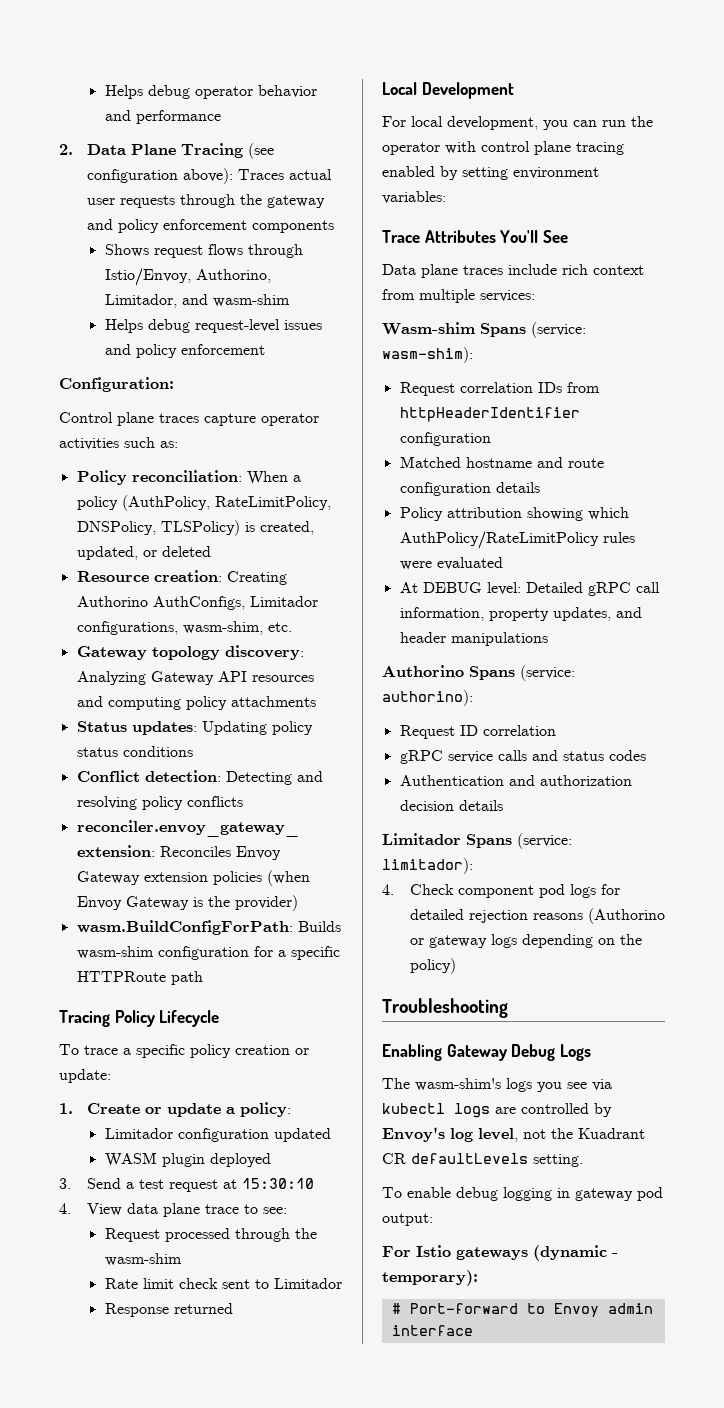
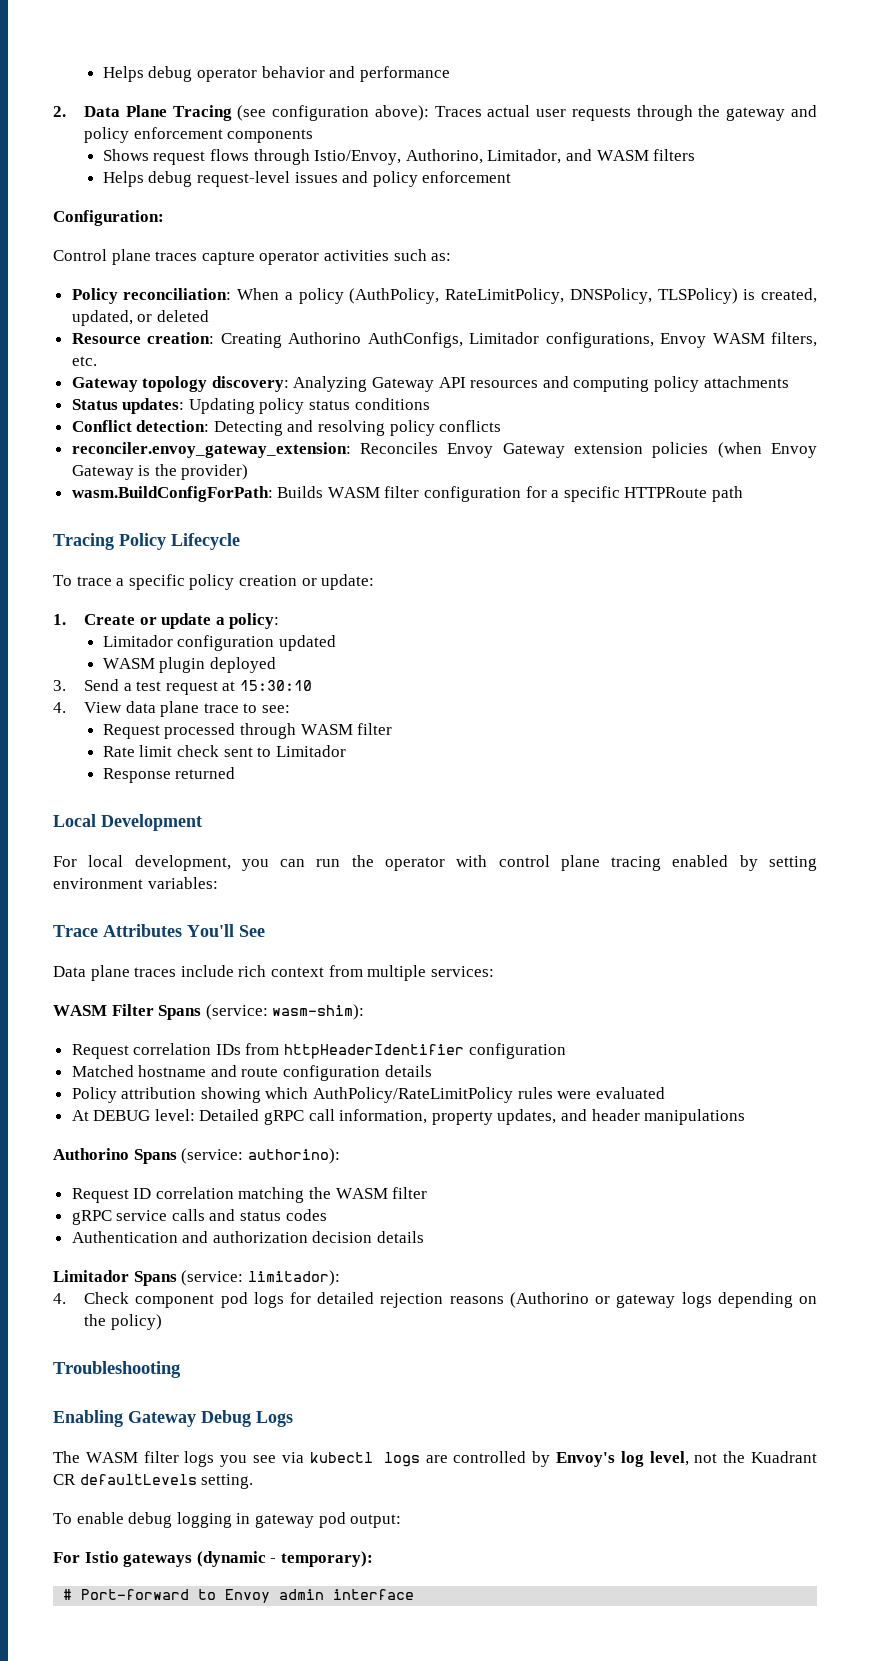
- Shows request flows through Istio/Envoy, Authorino, Limitador, and wasm-shim
+ Shows request flows through Istio/Envoy, Authorino, Limitador, and WASM filters
- Resource creation: Creating Authorino AuthConfigs, Limitador configurations, wasm-shim, etc.
+ Resource creation: Creating Authorino AuthConfigs, Limitador configurations, Envoy WASM filters, etc.
- wasm.BuildConfigForPath: Builds wasm-shim configuration for a specific HTTPRoute path
+ wasm.BuildConfigForPath: Builds WASM filter configuration for a specific HTTPRoute path
- Request processed through the wasm-shim
+ Request processed through WASM filter
- Wasm-shim Spans (service: wasm-shim):
+ WASM Filter Spans (service: wasm-shim):
- Request ID correlation
+ Request ID correlation matching the WASM filter
- The wasm-shim's logs you see via kubectl logs are controlled by Envoy's log level, not the Kuadrant CR defaultLevels setting.
+ The WASM filter logs you see via kubectl logs are controlled by Envoy's log level, not the Kuadrant CR defaultLevels setting.

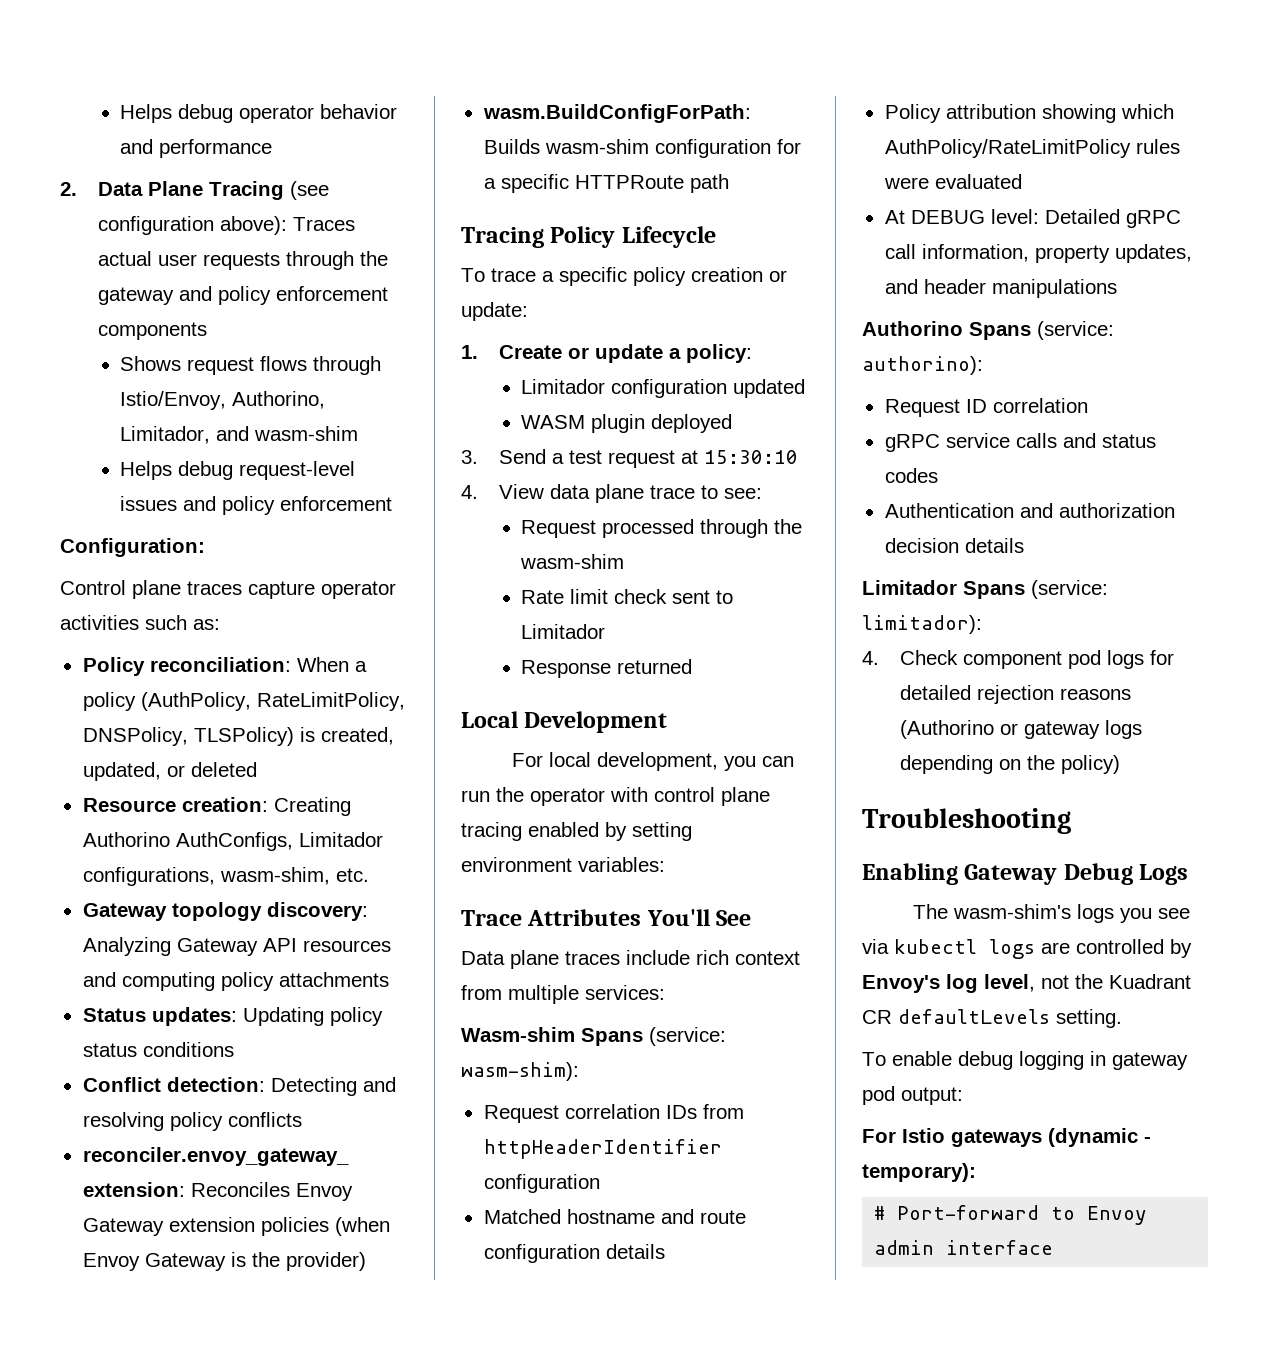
- Shows request flows through Istio/Envoy, Authorino, Limitador, and WASM filters
+ Shows request flows through Istio/Envoy, Authorino, Limitador, and wasm-shim
- Resource creation: Creating Authorino AuthConfigs, Limitador configurations, Envoy WASM filters, etc.
+ Resource creation: Creating Authorino AuthConfigs, Limitador configurations, wasm-shim, etc.
- wasm.BuildConfigForPath: Builds WASM filter configuration for a specific HTTPRoute path
+ wasm.BuildConfigForPath: Builds wasm-shim configuration for a specific HTTPRoute path
- Request processed through WASM filter
+ Request processed through the wasm-shim
- WASM Filter Spans (service: wasm-shim):
+ Wasm-shim Spans (service: wasm-shim):
- Request ID correlation matching the WASM filter
+ Request ID correlation
- The WASM filter logs you see via kubectl logs are controlled by Envoy's log level, not the Kuadrant CR defaultLevels setting.
+ The wasm-shim's logs you see via kubectl logs are controlled by Envoy's log level, not the Kuadrant CR defaultLevels setting.

